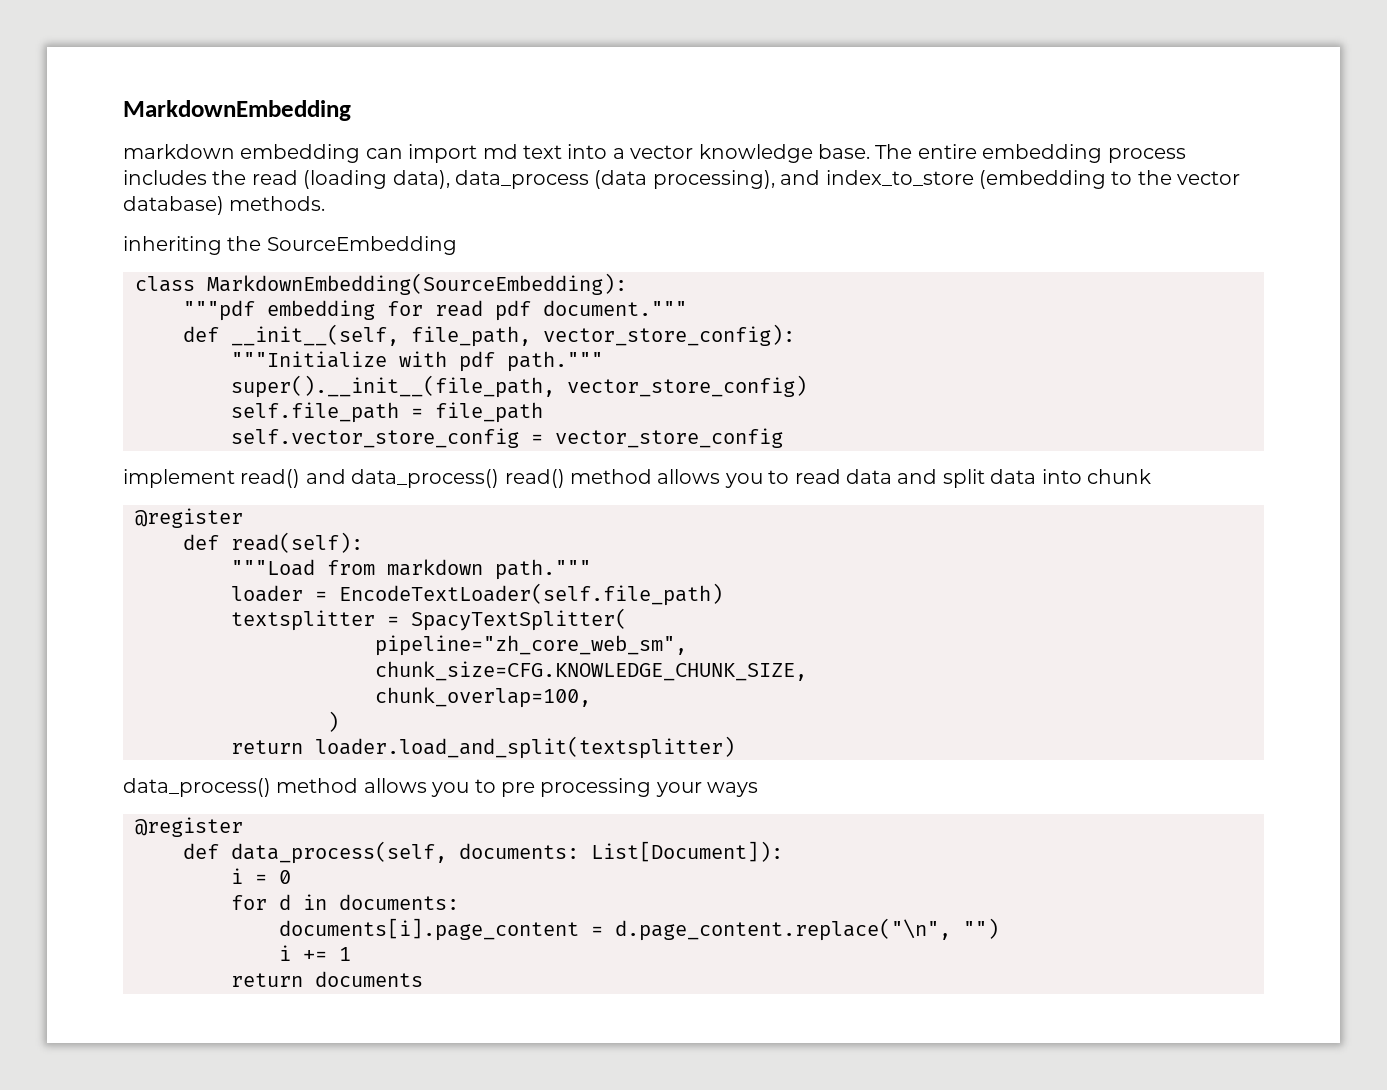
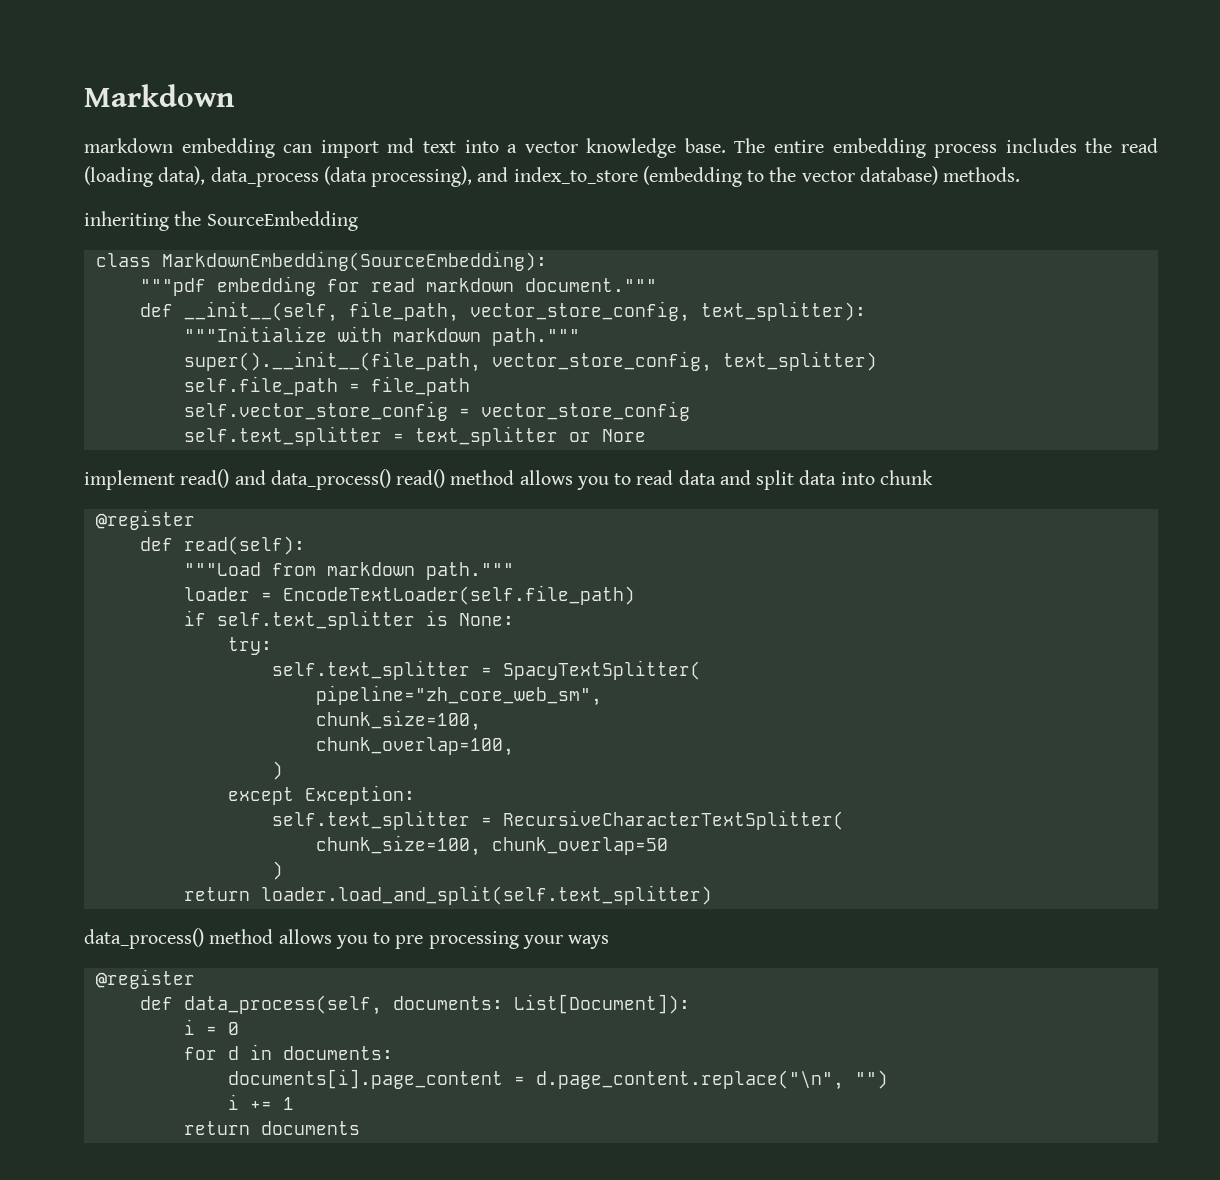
- MarkdownEmbedding
+ Markdown
- """pdf embedding for read pdf document."""
+ """pdf embedding for read markdown document."""
- def __init__(self, file_path, vector_store_config):
+ def __init__(self, file_path, vector_store_config, text_splitter):
- """Initialize with pdf path."""
+ """Initialize with markdown path."""
- super().__init__(file_path, vector_store_config)
+ super().__init__(file_path, vector_store_config, text_splitter)
+ self.text_splitter = text_splitter or Nore
- textsplitter = SpacyTextSplitter(
+ if self.text_splitter is None:
+ try:
+ self.text_splitter = SpacyTextSplitter(
  pipeline="zh_core_web_sm",
- chunk_size=CFG.KNOWLEDGE_CHUNK_SIZE,
+ chunk_size=100,
- return loader.load_and_split(textsplitter)
+ except Exception:
+ self.text_splitter = RecursiveCharacterTextSplitter(
+ chunk_size=100, chunk_overlap=50
+ )
+ return loader.load_and_split(self.text_splitter)

